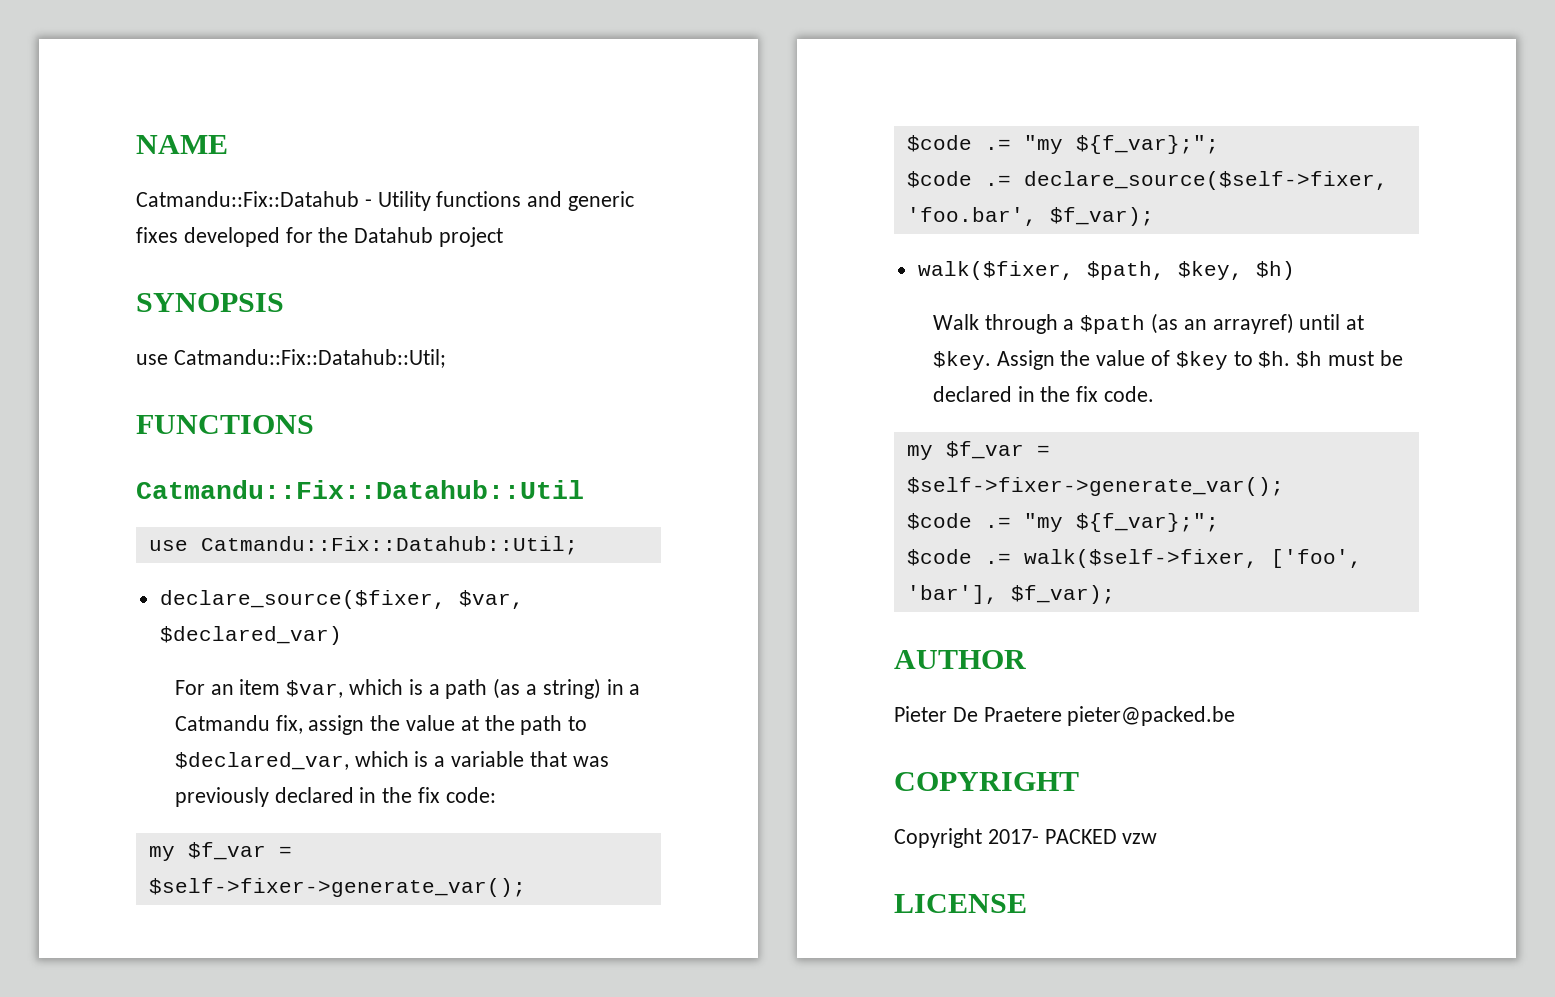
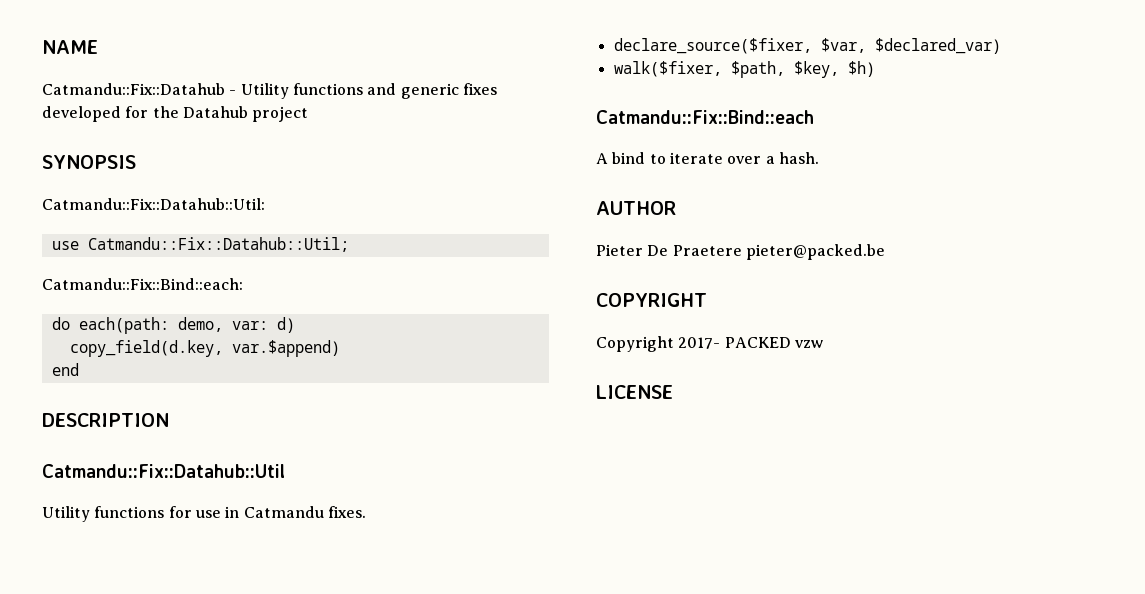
  SYNOPSIS
+ Catmandu::Fix::Datahub::Util:
  use Catmandu::Fix::Datahub::Util;
- FUNCTIONS
+ Catmandu::Fix::Bind::each:
+ do each(path: demo, var: d)
+ copy_field(d.key, var.$append)
+ end
+ DESCRIPTION
  Catmandu::Fix::Datahub::Util
- use Catmandu::Fix::Datahub::Util;
+ Utility functions for use in Catmandu fixes.
  declare_source($fixer, $var, $declared_var)
- For an item $var, which is a path (as a string) in a Catmandu fix, assign the value at the path to $declared_var, which is a variable that was previously declared in the fix code:
- my $f_var = $self->fixer->generate_var();
- $code .= "my ${f_var};";
- $code .= declare_source($self->fixer, 'foo.bar', $f_var);
  walk($fixer, $path, $key, $h)
- Walk through a $path (as an arrayref) until at $key. Assign the value of $key to $h. $h must be declared in the fix code.
- my $f_var = $self->fixer->generate_var();
- $code .= "my ${f_var};";
- $code .= walk($self->fixer, ['foo', 'bar'], $f_var);
+ Catmandu::Fix::Bind::each
+ A bind to iterate over a hash.

